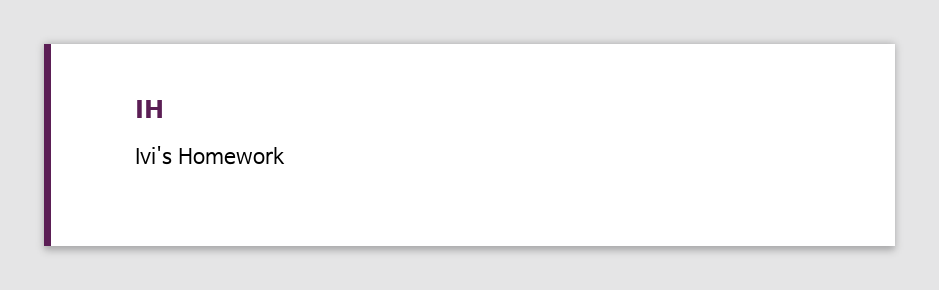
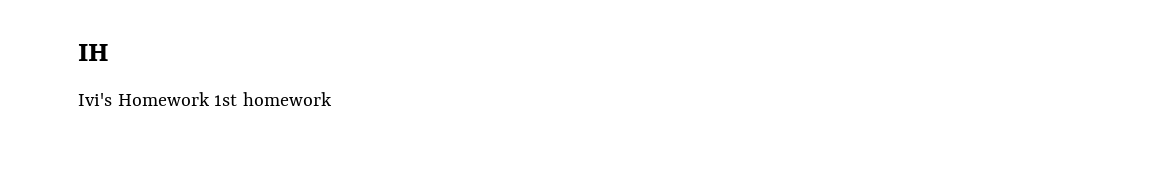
- Ivi's Homework
+ Ivi's Homework 1st homework

